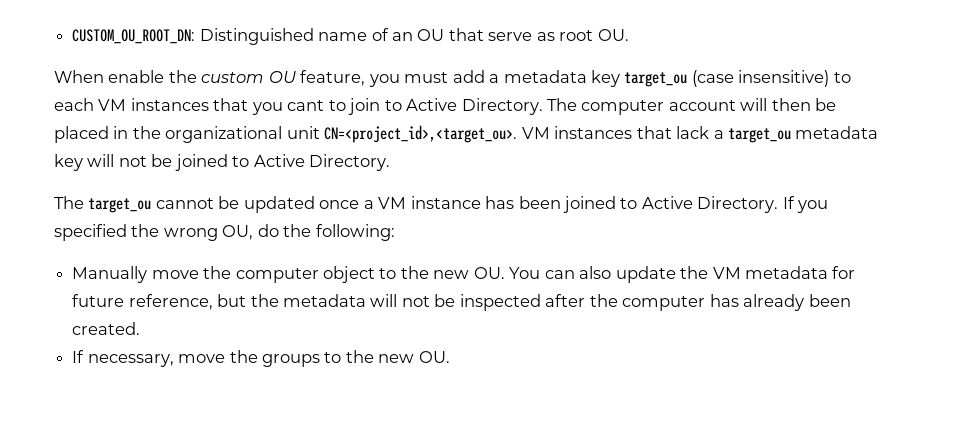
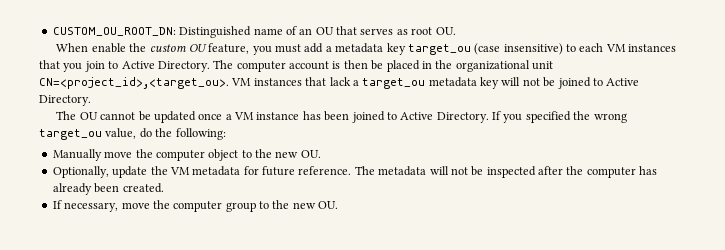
- CUSTOM_OU_ROOT_DN: Distinguished name of an OU that serve as root OU.
+ CUSTOM_OU_ROOT_DN: Distinguished name of an OU that serves as root OU.
- When enable the custom OU feature, you must add a metadata key target_ou (case insensitive) to each VM instances that you cant to join to Active Directory.
+ When enable the custom OU feature, you must add a metadata key target_ou (case insensitive) to each VM instances that you join to Active Directory.
- The computer account will then be placed in the organizational unit CN=<project_id>,<target_ou>.
+ The computer account is then be placed in the organizational unit CN=<project_id>,<target_ou>.
- The target_ou cannot be updated once a VM instance has been joined to Active Directory.
+ The OU cannot be updated once a VM instance has been joined to Active Directory.
- If you specified the wrong OU, do the following:
+ If you specified the wrong target_ou value, do the following:
- Manually move the computer object to the new OU. You can also update the VM metadata for future reference, but the metadata will not be inspected after the computer has already been created.
+ Manually move the computer object to the new OU.
+ Optionally, update the VM metadata for future reference. The metadata will not be inspected after the computer has already been created.
- If necessary, move the groups to the new OU.
+ If necessary, move the computer group to the new OU.

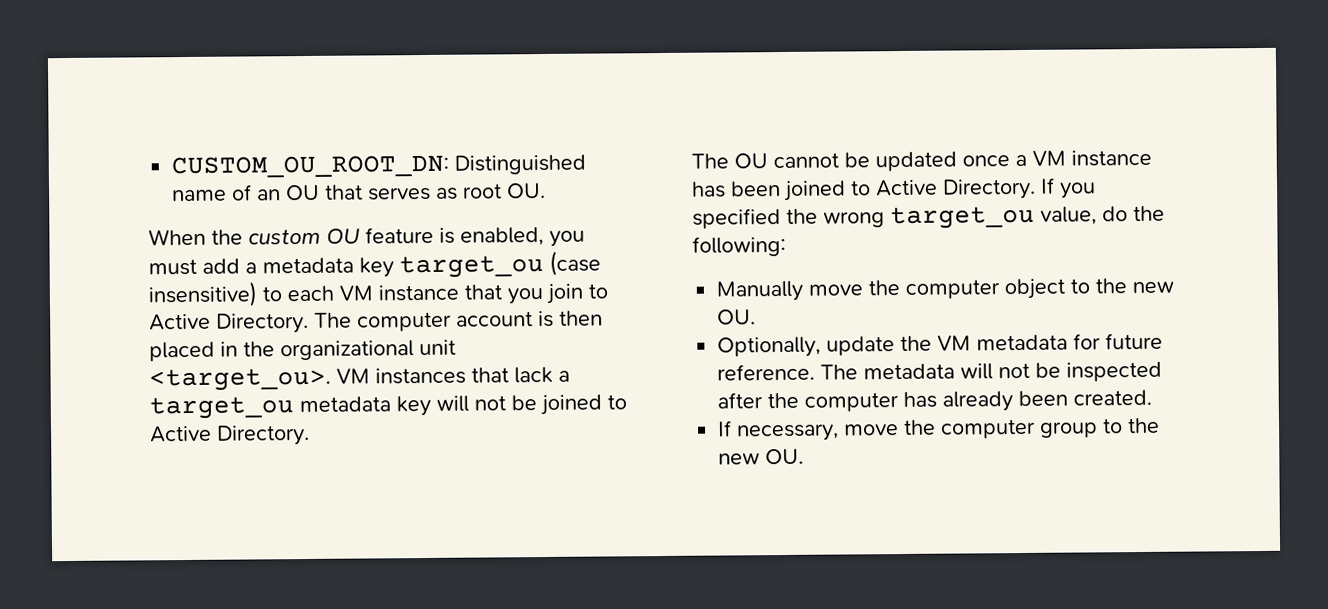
- When enable the custom OU feature, you must add a metadata key target_ou (case insensitive) to each VM instances that you join to Active Directory.
+ When the custom OU feature is enabled, you must add a metadata key target_ou (case insensitive) to each VM instance that you join to Active Directory.
- The computer account is then be placed in the organizational unit CN=<project_id>,<target_ou>.
+ The computer account is then placed in the organizational unit <target_ou>.

